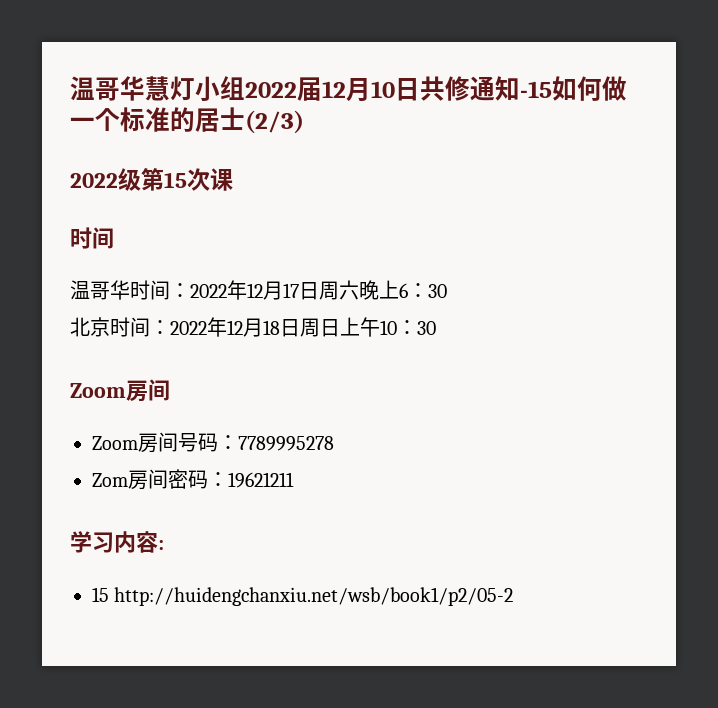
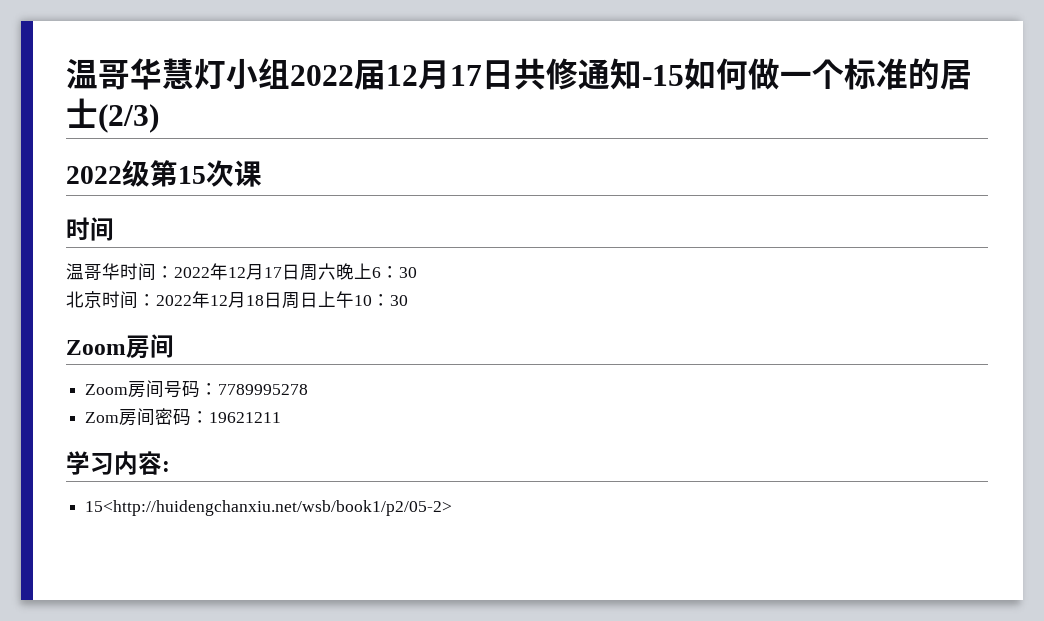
- 温哥华慧灯小组2022届12月10日共修通知-15如何做一个标准的居士(2/3)
+ 温哥华慧灯小组2022届12月17日共修通知-15如何做一个标准的居士(2/3)
- 15 http://huidengchanxiu.net/wsb/book1/p2/05-2
+ 15<http://huidengchanxiu.net/wsb/book1/p2/05-2>

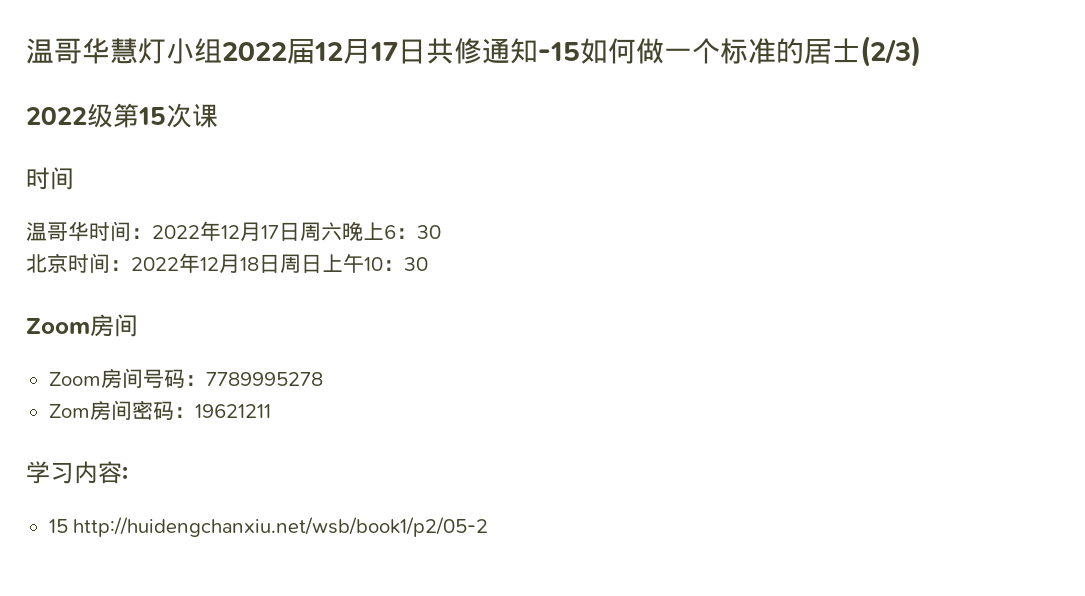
- 15<http://huidengchanxiu.net/wsb/book1/p2/05-2>
+ 15 http://huidengchanxiu.net/wsb/book1/p2/05-2

